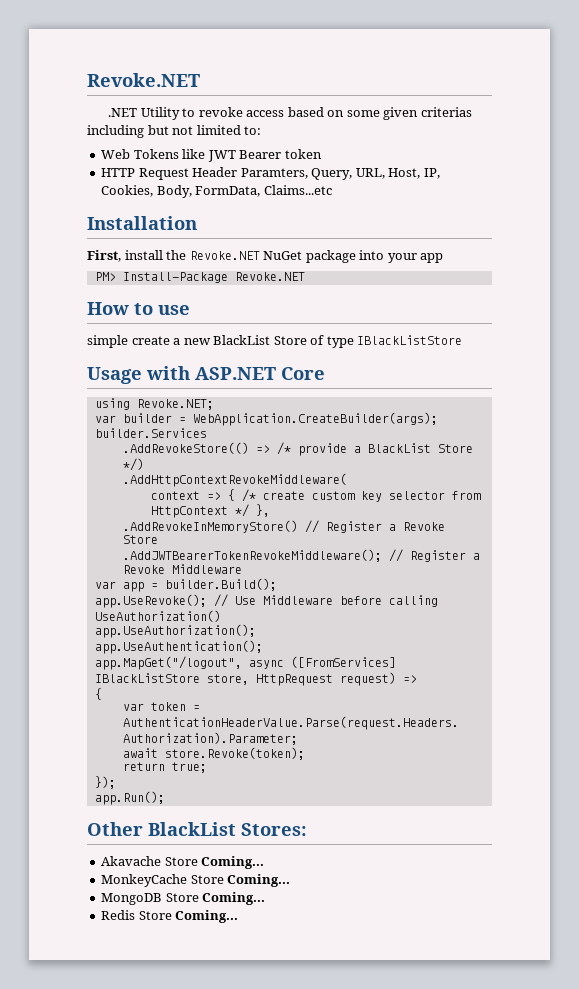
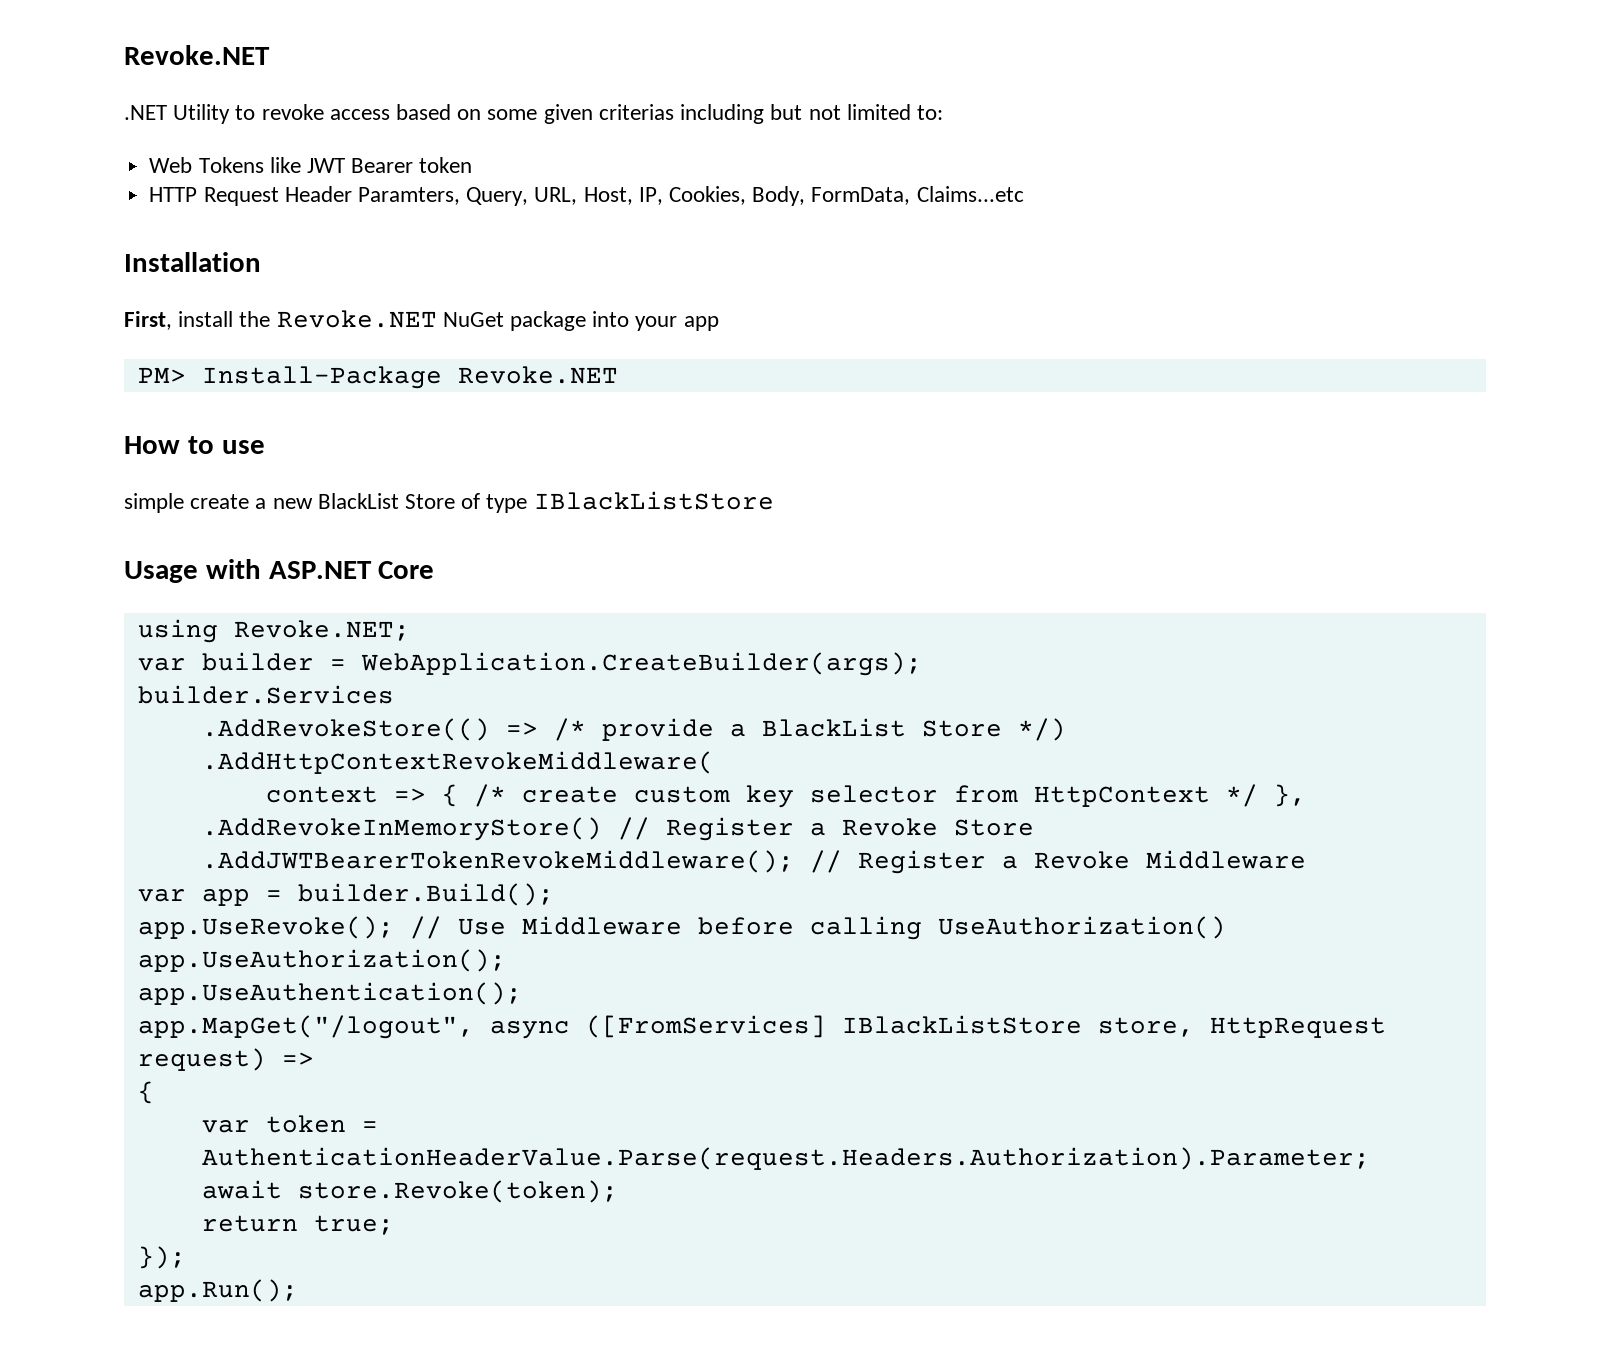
- Other BlackList Stores:
- Akavache Store Coming...
- MonkeyCache Store Coming...
- MongoDB Store Coming...
- Redis Store Coming...

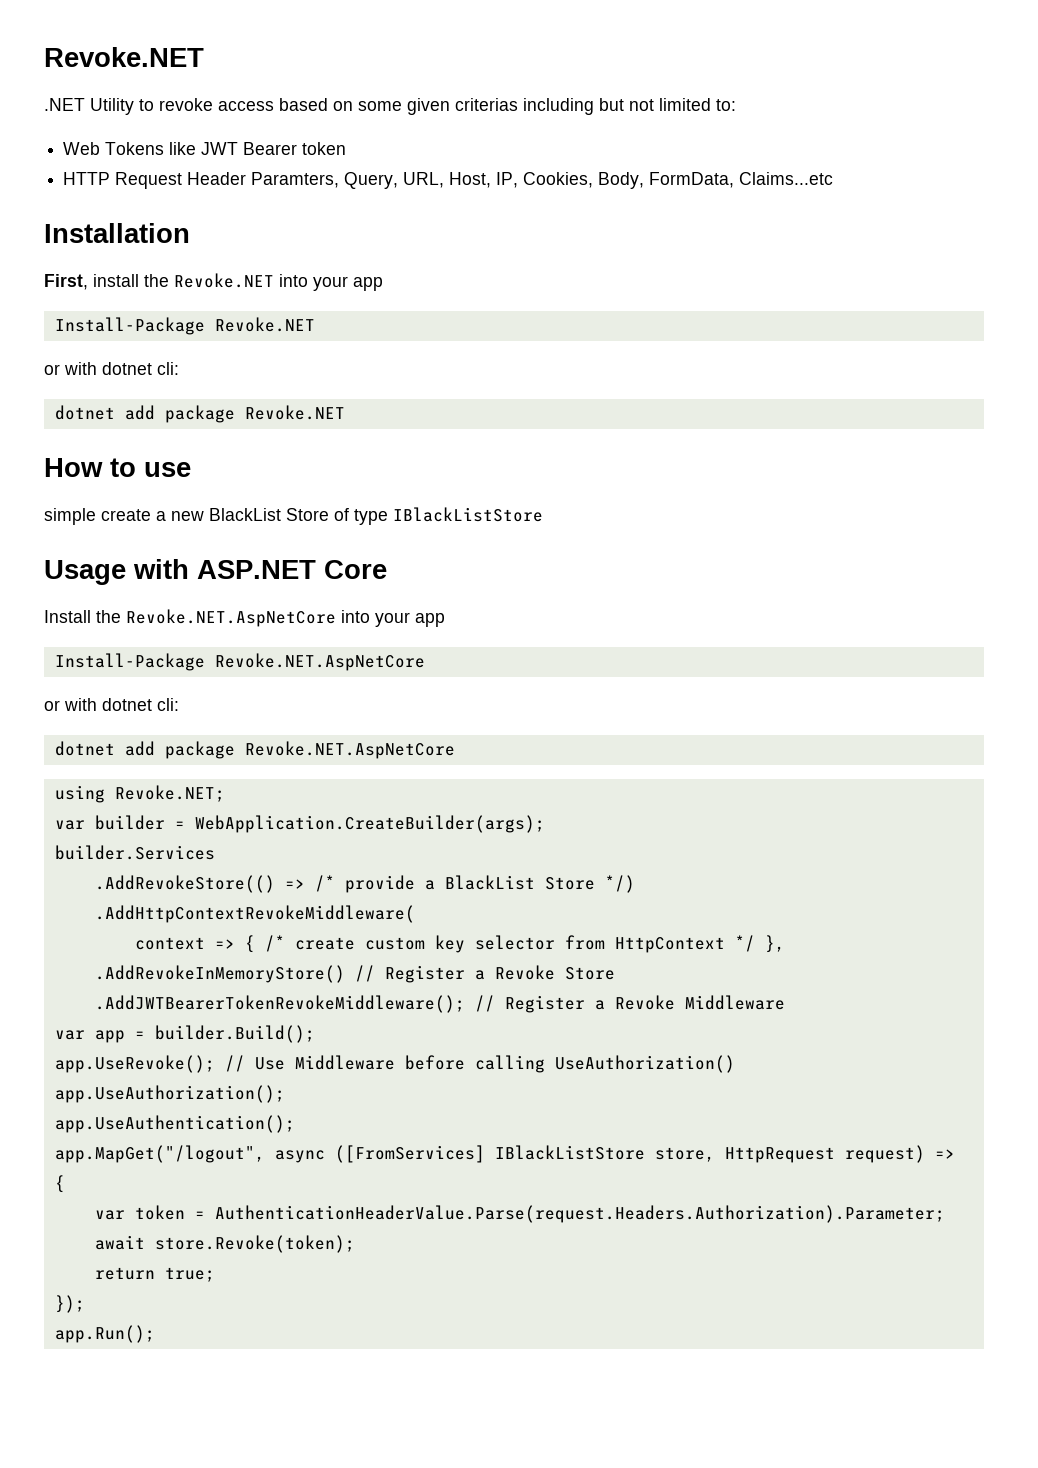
- First, install the Revoke.NET NuGet package into your app
- PM> Install-Package Revoke.NET
+ First, install the Revoke.NET into your app
+ Install-Package Revoke.NET
+ or with dotnet cli:
+ dotnet add package Revoke.NET
+ Install the Revoke.NET.AspNetCore into your app
+ Install-Package Revoke.NET.AspNetCore
+ or with dotnet cli:
+ dotnet add package Revoke.NET.AspNetCore

